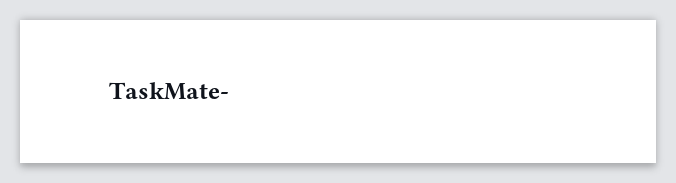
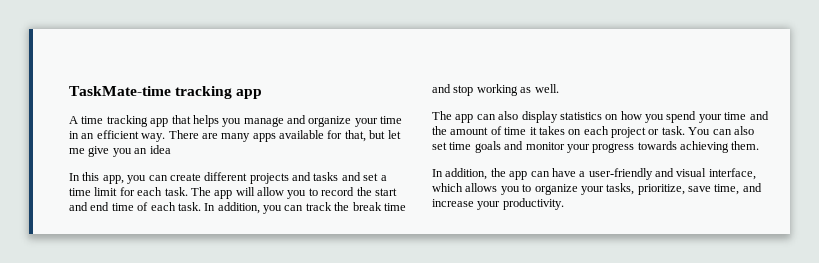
- TaskMate-
+ TaskMate-time tracking app
+ A time tracking app that helps you manage and organize your time in an efficient way. There are many apps available for that, but let me give you an idea
+ In this app, you can create different projects and tasks and set a time limit for each task. The app will allow you to record the start and end time of each task. In addition, you can track the break time and stop working as well.
+ The app can also display statistics on how you spend your time and the amount of time it takes on each project or task. You can also set time goals and monitor your progress towards achieving them.
+ In addition, the app can have a user-friendly and visual interface, which allows you to organize your tasks, prioritize, save time, and increase your productivity.

